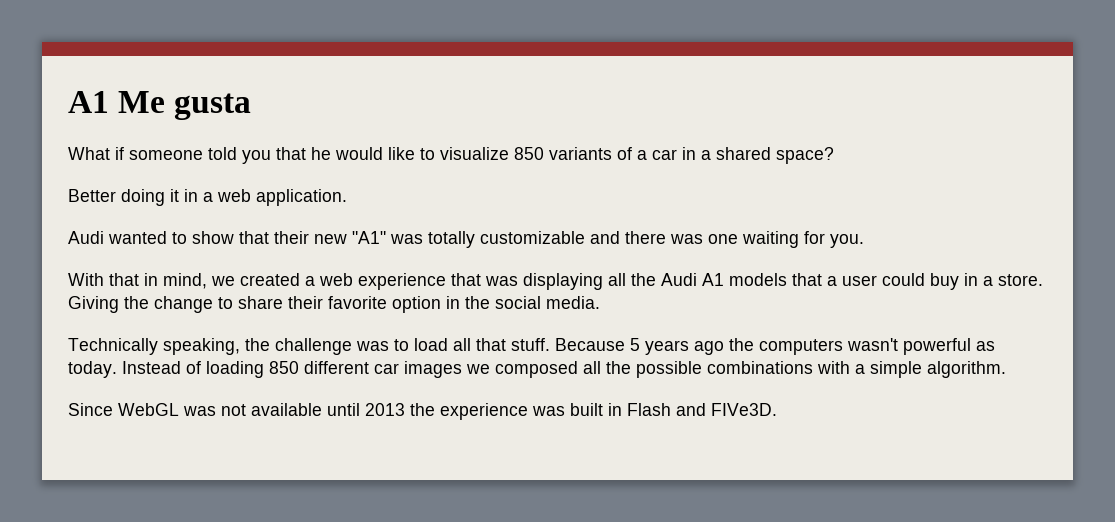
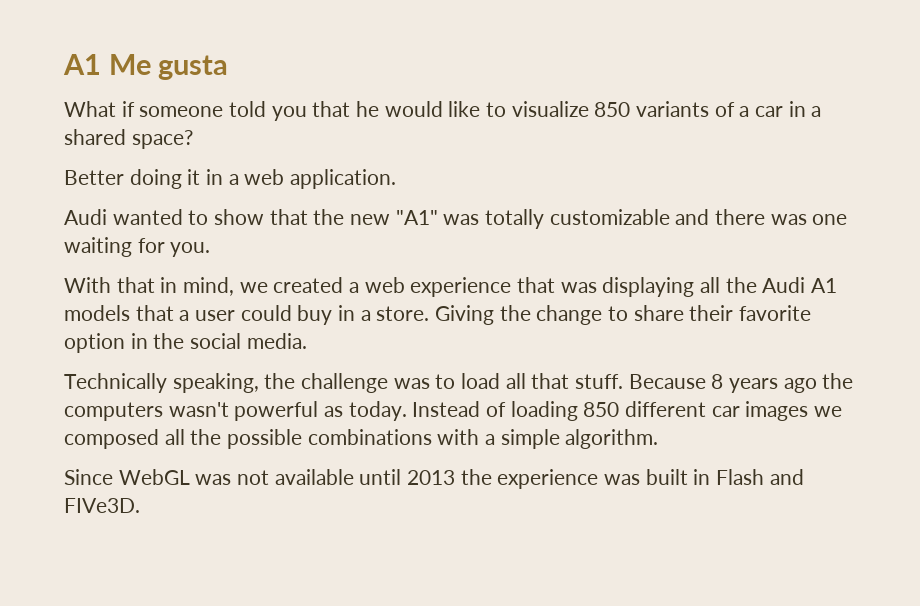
- Audi wanted to show that their new "A1" was totally customizable and there was one waiting for you.
+ Audi wanted to show that the new "A1" was totally customizable and there was one waiting for you.
- Because 5 years ago the computers wasn't powerful as today.
+ Because 8 years ago the computers wasn't powerful as today.

